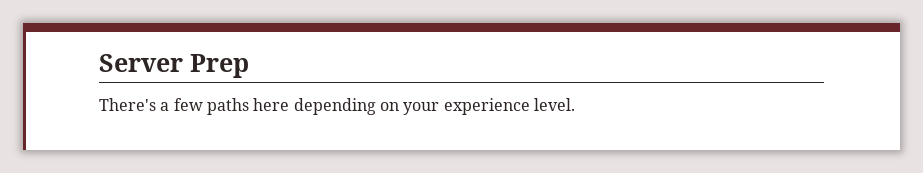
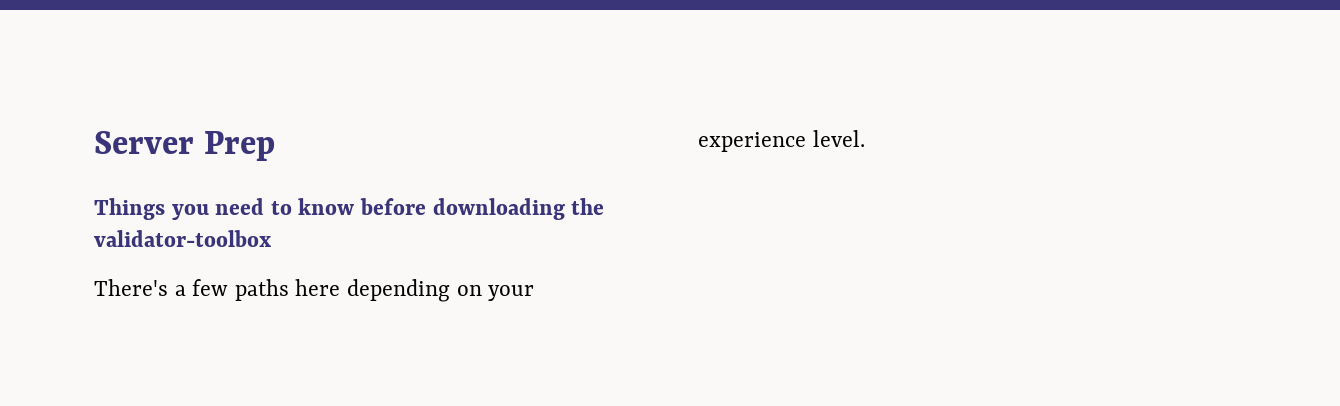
+ Things you need to know before downloading the validator-toolbox

